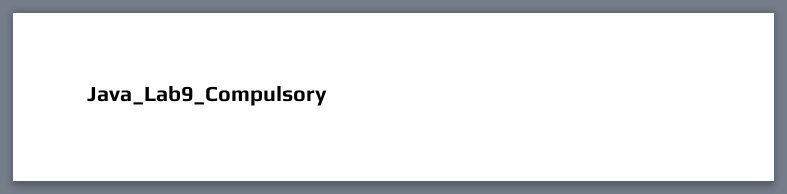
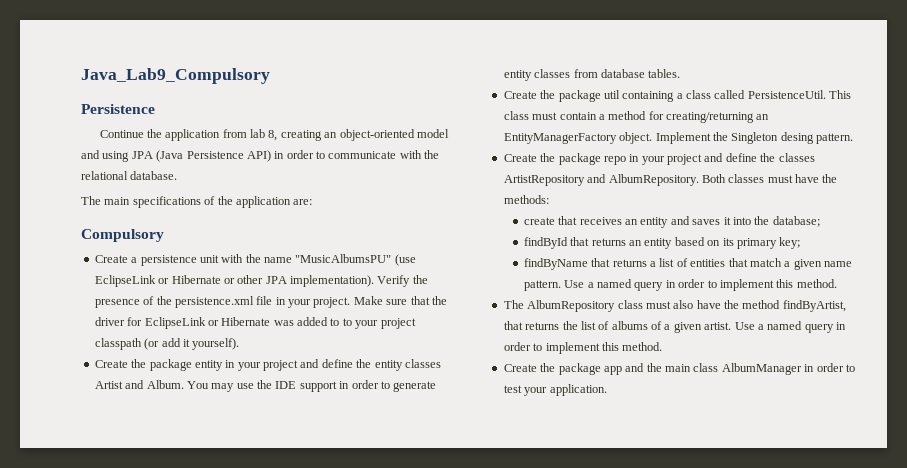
  Java_Lab9_Compulsory
+ Persistence
+ Continue the application from lab 8, creating an object-oriented model and using JPA (Java Persistence API) in order to communicate with the relational database.
+ The main specifications of the application are:
+ Compulsory
+ Create a persistence unit with the name "MusicAlbumsPU" (use EclipseLink or Hibernate or other JPA implementation). Verify the presence of the persistence.xml file in your project. Make sure that the driver for EclipseLink or Hibernate was added to to your project classpath (or add it yourself).
+ Create the package entity in your project and define the entity classes Artist and Album. You may use the IDE support in order to generate entity classes from database tables.
+ Create the package util containing a class called PersistenceUtil. This class must contain a method for creating/returning an EntityManagerFactory object. Implement the Singleton desing pattern.
+ Create the package repo in your project and define the classes ArtistRepository and AlbumRepository. Both classes must have the methods:
+ create that receives an entity and saves it into the database;
+ findById that returns an entity based on its primary key;
+ findByName that returns a list of entities that match a given name pattern. Use a named query in order to implement this method.
+ The AlbumRepository class must also have the method findByArtist, that returns the list of albums of a given artist. Use a named query in order to implement this method.
+ Create the package app and the main class AlbumManager in order to test your application.

